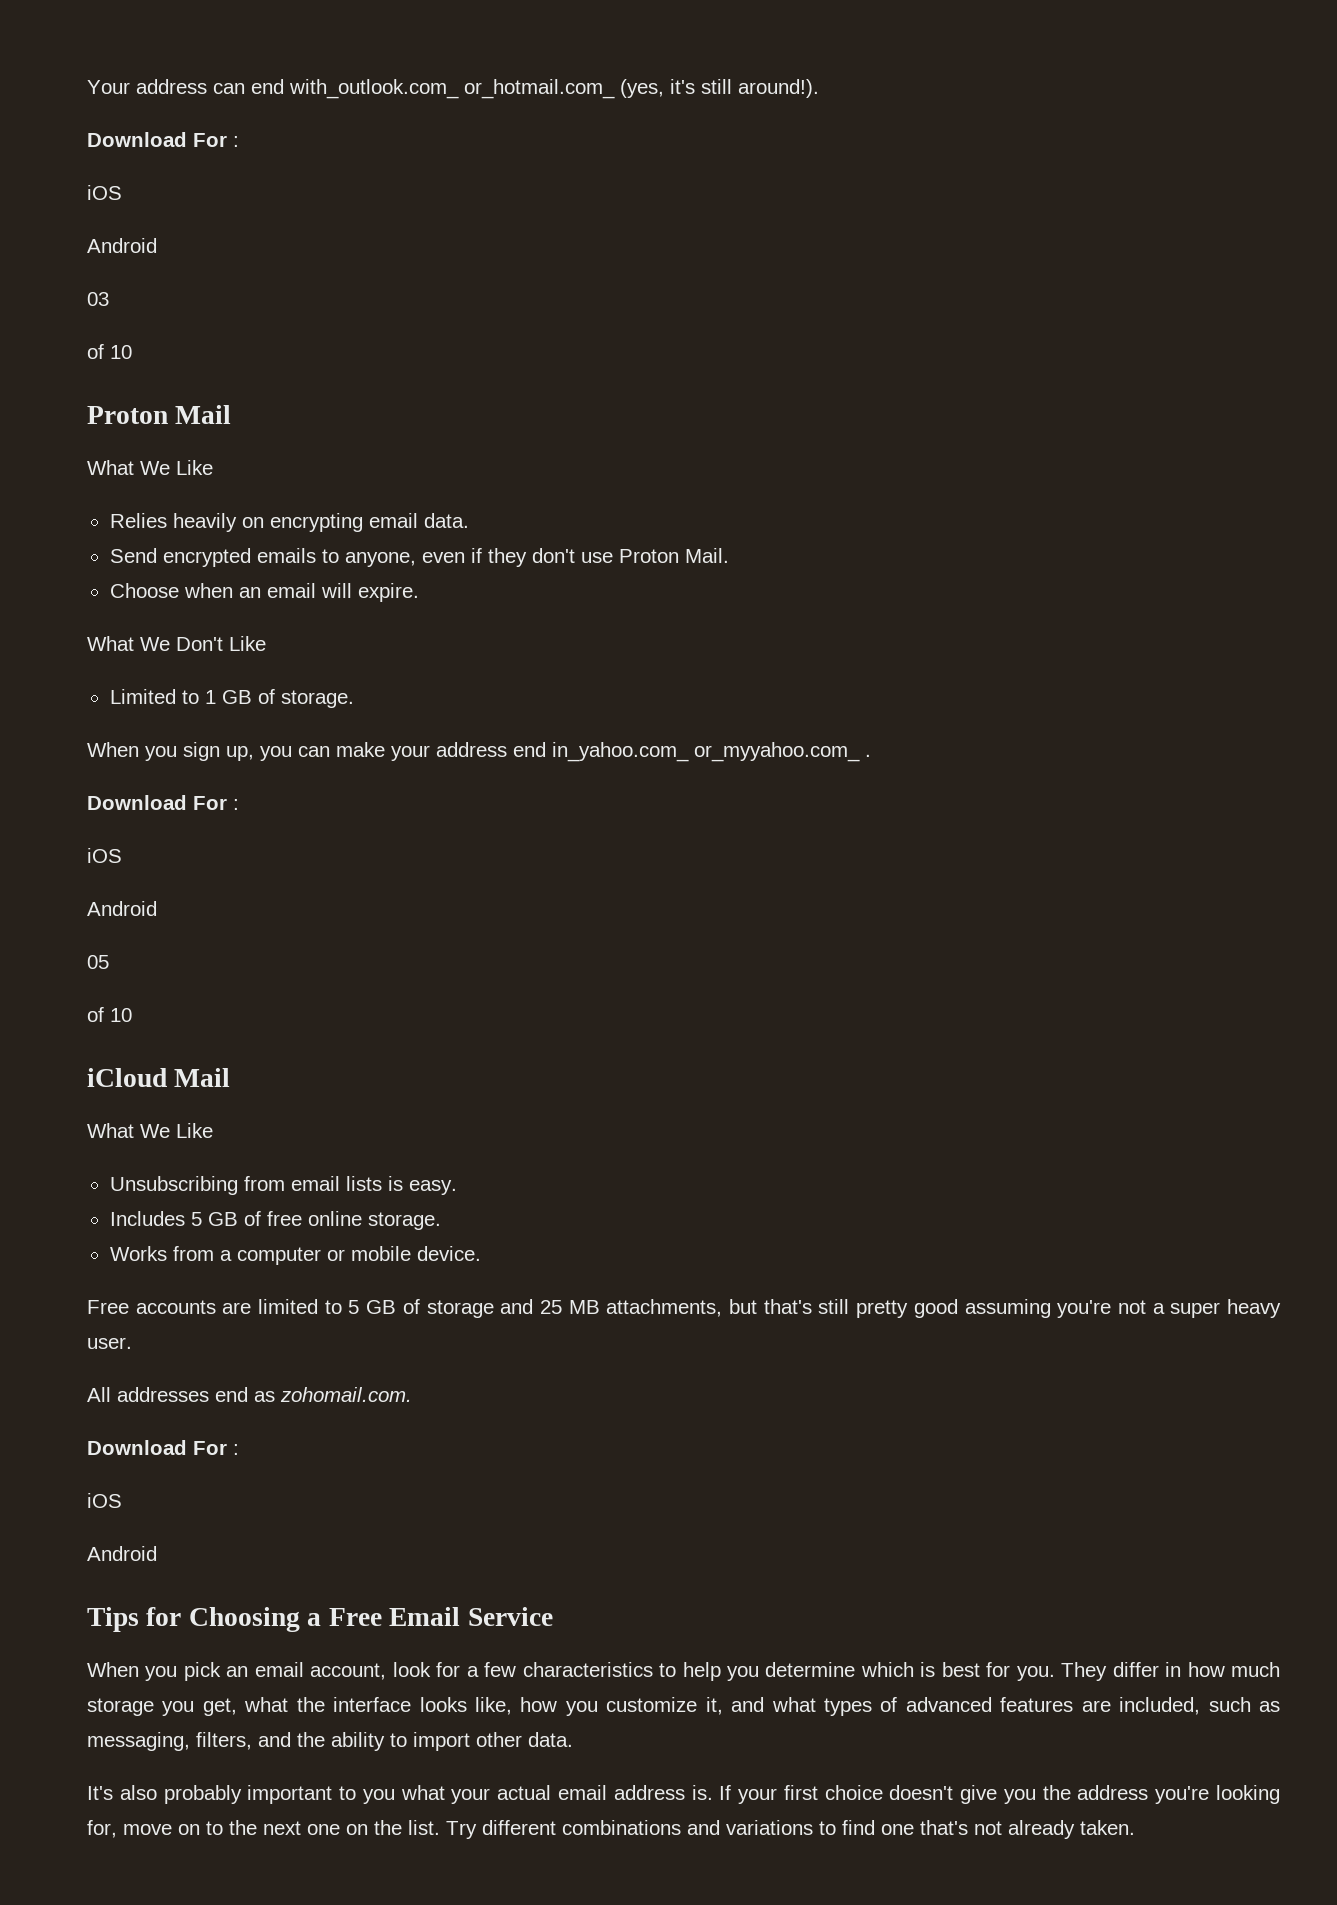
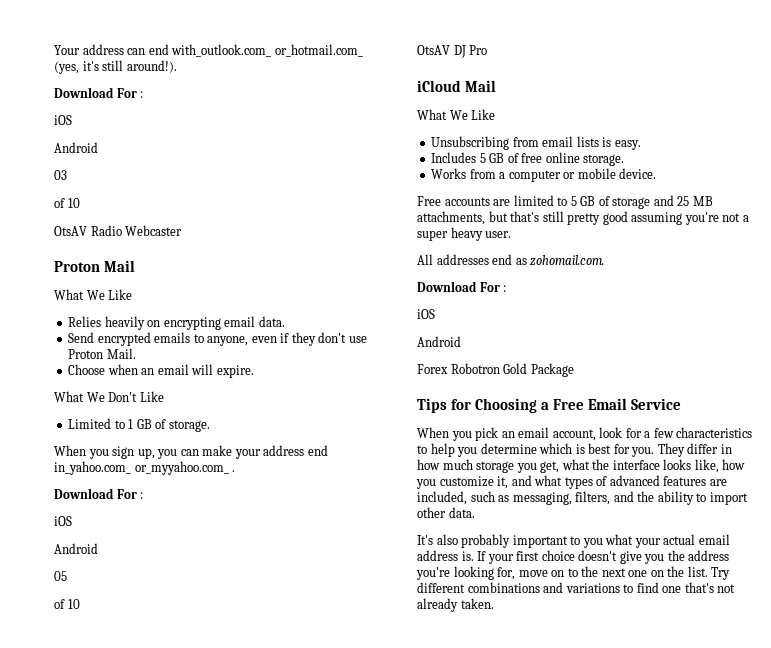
+ OtsAV Radio Webcaster
+ OtsAV DJ Pro
+ Forex Robotron Gold Package

